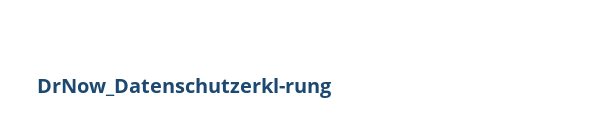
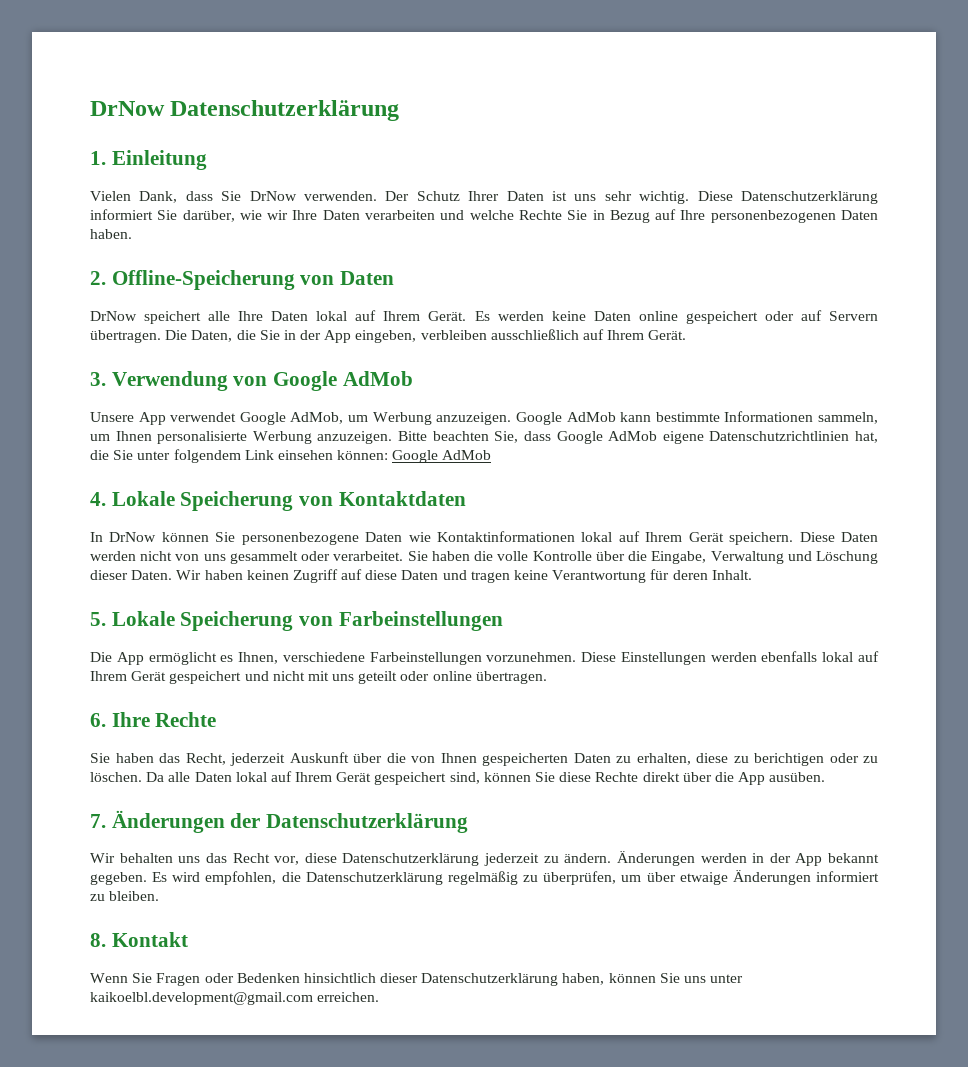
- DrNow_Datenschutzerkl-rung
+ DrNow Datenschutzerklärung
+ 1. Einleitung
+ Vielen Dank, dass Sie DrNow verwenden. Der Schutz Ihrer Daten ist uns sehr wichtig. Diese Datenschutzerklärung informiert Sie darüber, wie wir Ihre Daten verarbeiten und welche Rechte Sie in Bezug auf Ihre personenbezogenen Daten haben.
+ 2. Offline-Speicherung von Daten
+ DrNow speichert alle Ihre Daten lokal auf Ihrem Gerät. Es werden keine Daten online gespeichert oder auf Servern übertragen. Die Daten, die Sie in der App eingeben, verbleiben ausschließlich auf Ihrem Gerät.
+ 3. Verwendung von Google AdMob
+ Unsere App verwendet Google AdMob, um Werbung anzuzeigen. Google AdMob kann bestimmte Informationen sammeln, um Ihnen personalisierte Werbung anzuzeigen. Bitte beachten Sie, dass Google AdMob eigene Datenschutzrichtlinien hat, die Sie unter folgendem Link einsehen können: Google AdMob
+ 4. Lokale Speicherung von Kontaktdaten
+ In DrNow können Sie personenbezogene Daten wie Kontaktinformationen lokal auf Ihrem Gerät speichern. Diese Daten werden nicht von uns gesammelt oder verarbeitet. Sie haben die volle Kontrolle über die Eingabe, Verwaltung und Löschung dieser Daten. Wir haben keinen Zugriff auf diese Daten und tragen keine Verantwortung für deren Inhalt.
+ 5. Lokale Speicherung von Farbeinstellungen
+ Die App ermöglicht es Ihnen, verschiedene Farbeinstellungen vorzunehmen. Diese Einstellungen werden ebenfalls lokal auf Ihrem Gerät gespeichert und nicht mit uns geteilt oder online übertragen.
+ 6. Ihre Rechte
+ Sie haben das Recht, jederzeit Auskunft über die von Ihnen gespeicherten Daten zu erhalten, diese zu berichtigen oder zu löschen. Da alle Daten lokal auf Ihrem Gerät gespeichert sind, können Sie diese Rechte direkt über die App ausüben.
+ 7. Änderungen der Datenschutzerklärung
+ Wir behalten uns das Recht vor, diese Datenschutzerklärung jederzeit zu ändern. Änderungen werden in der App bekannt gegeben. Es wird empfohlen, die Datenschutzerklärung regelmäßig zu überprüfen, um über etwaige Änderungen informiert zu bleiben.
+ 8. Kontakt
+ Wenn Sie Fragen oder Bedenken hinsichtlich dieser Datenschutzerklärung haben, können Sie uns unter kaikoelbl.development@gmail.com erreichen.

